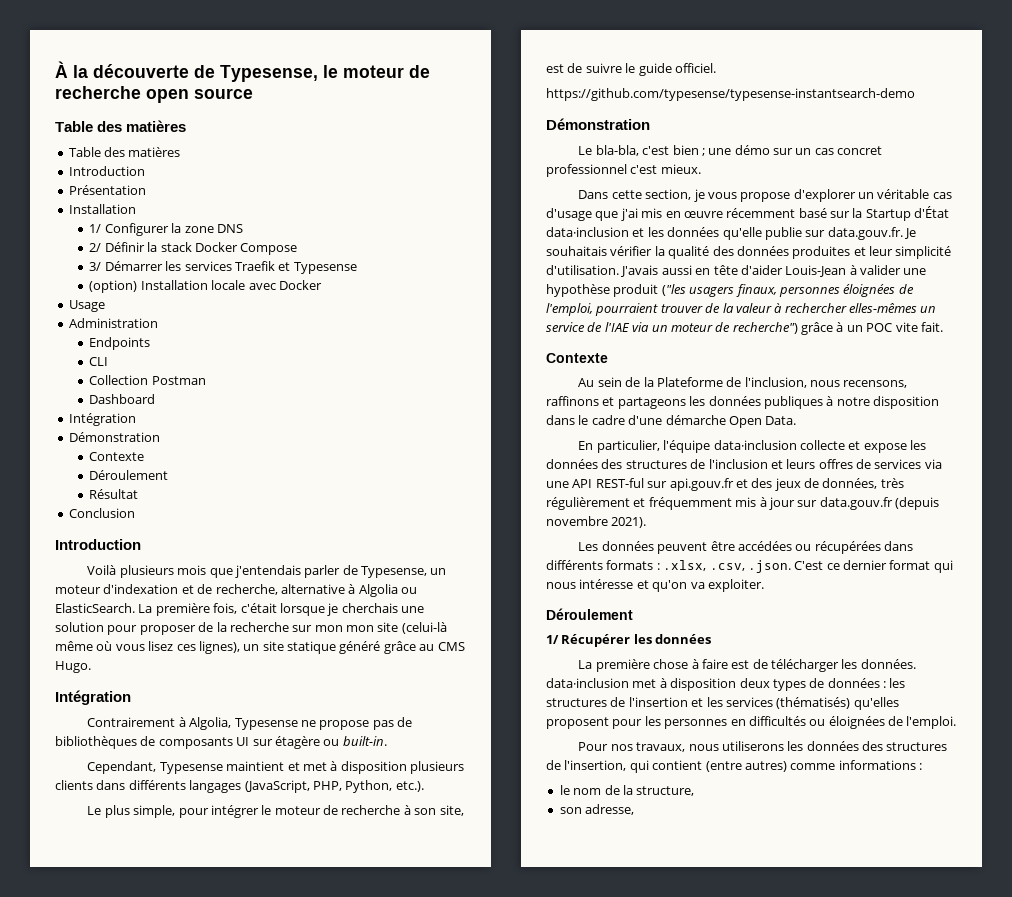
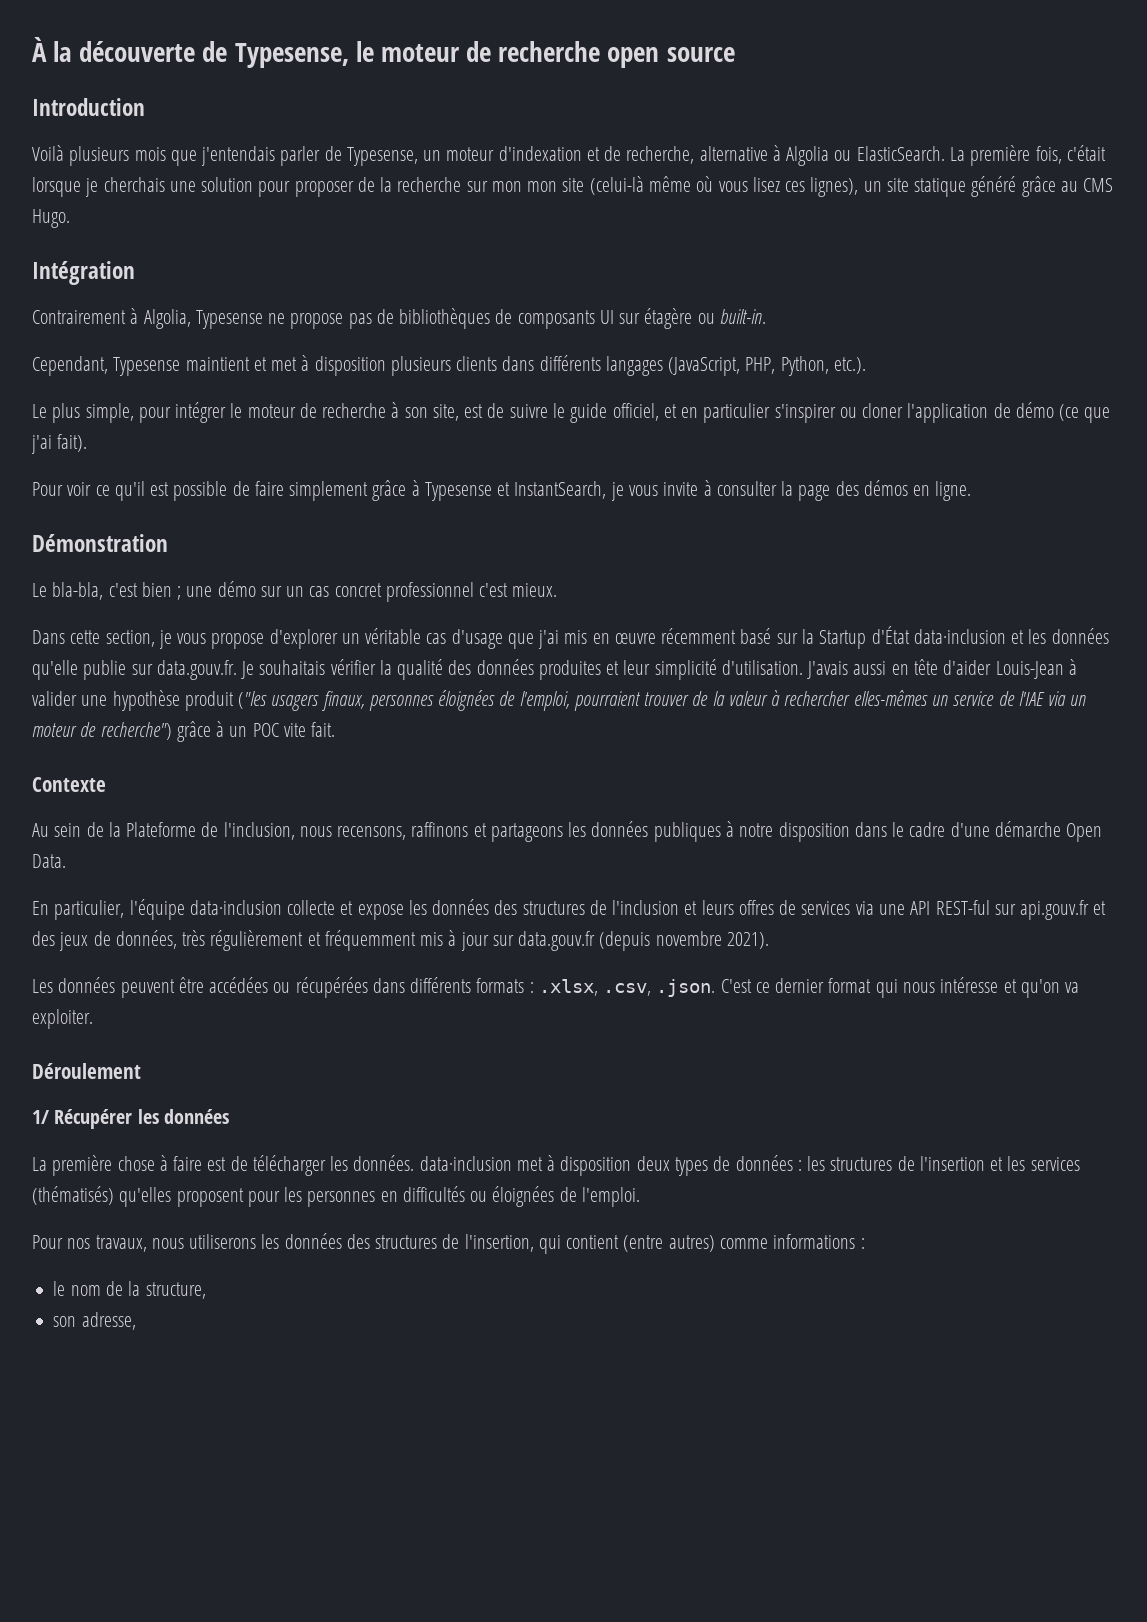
  À la découverte de Typesense, le moteur de recherche open source
- Table des matières
- Table des matières
- Introduction
- Présentation
- Installation
- 1/ Configurer la zone DNS
- 2/ Définir la stack Docker Compose
- 3/ Démarrer les services Traefik et Typesense
- (option) Installation locale avec Docker
- Usage
- Administration
- Endpoints
- CLI
- Collection Postman
- Dashboard
- Intégration
- Démonstration
- Contexte
- Déroulement
- Résultat
- Conclusion
- Le plus simple, pour intégrer le moteur de recherche à son site, est de suivre le guide officiel.
- https://github.com/typesense/typesense-instantsearch-demo
+ Le plus simple, pour intégrer le moteur de recherche à son site, est de suivre le guide officiel, et en particulier s'inspirer ou cloner l'application de démo (ce que j'ai fait).
+ Pour voir ce qu'il est possible de faire simplement grâce à Typesense et InstantSearch, je vous invite à consulter la page des démos en ligne.

